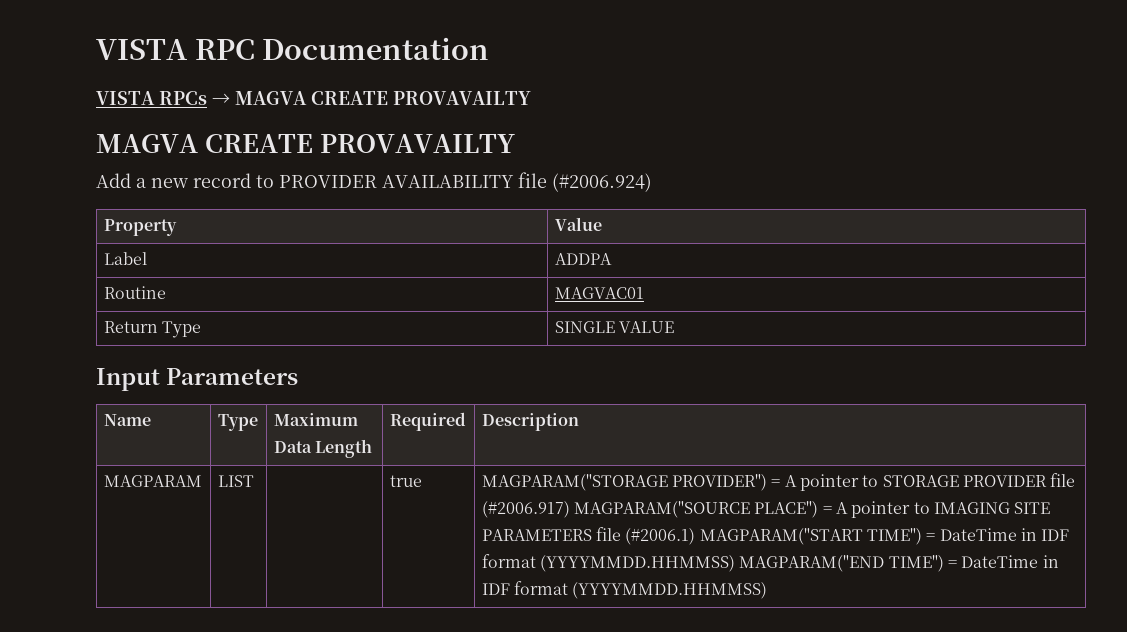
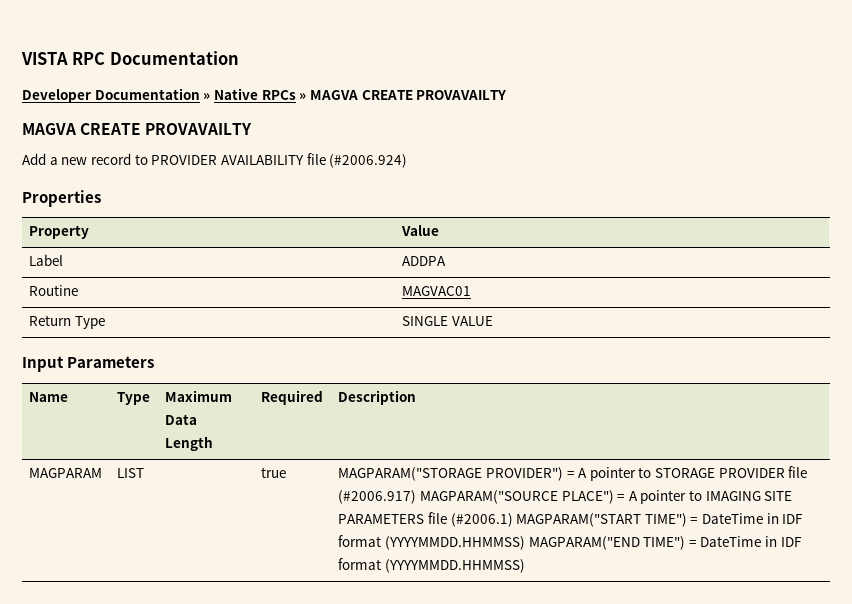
- VISTA RPCs → MAGVA CREATE PROVAVAILTY
+ Developer Documentation » Native RPCs » MAGVA CREATE PROVAVAILTY
+ Properties

